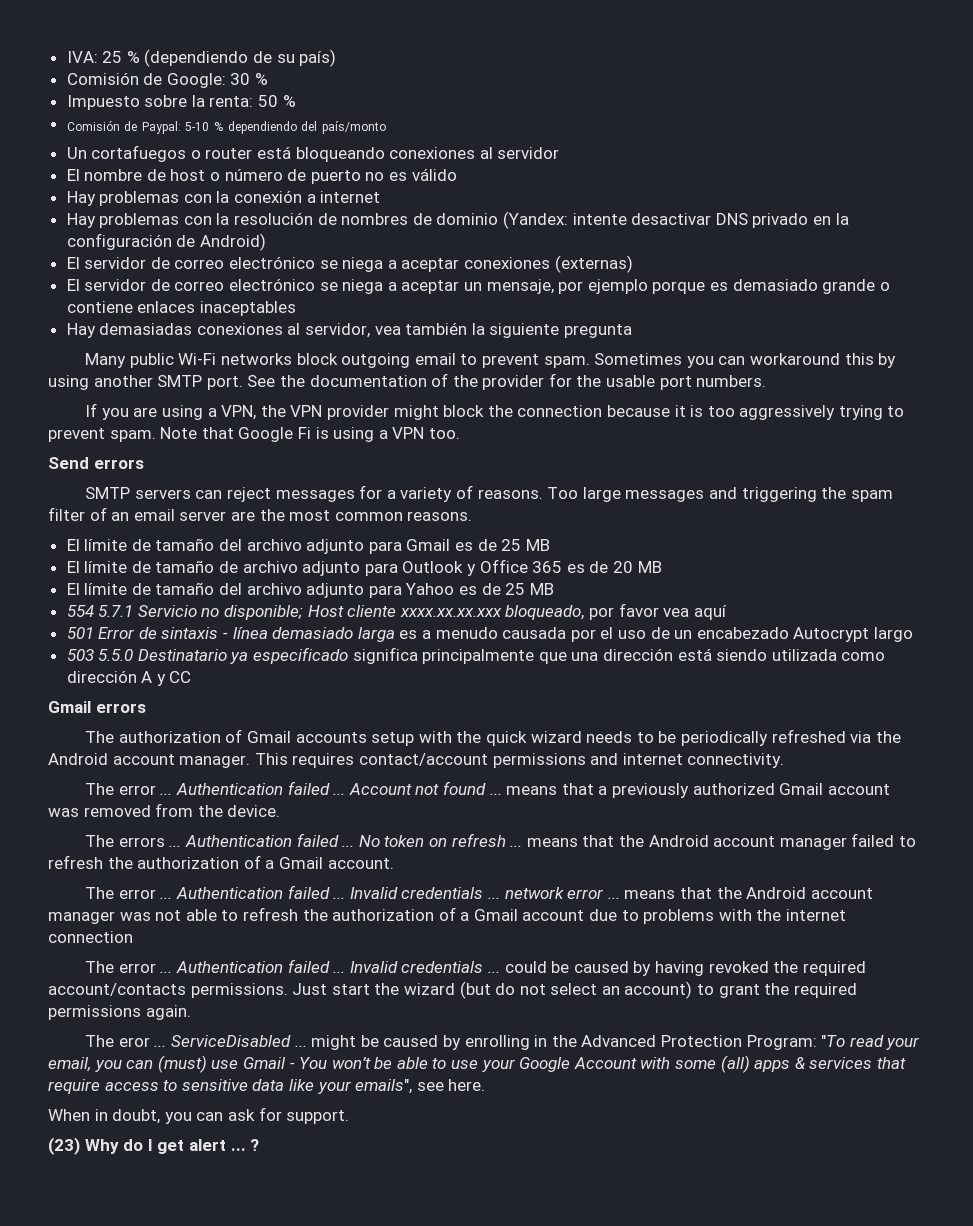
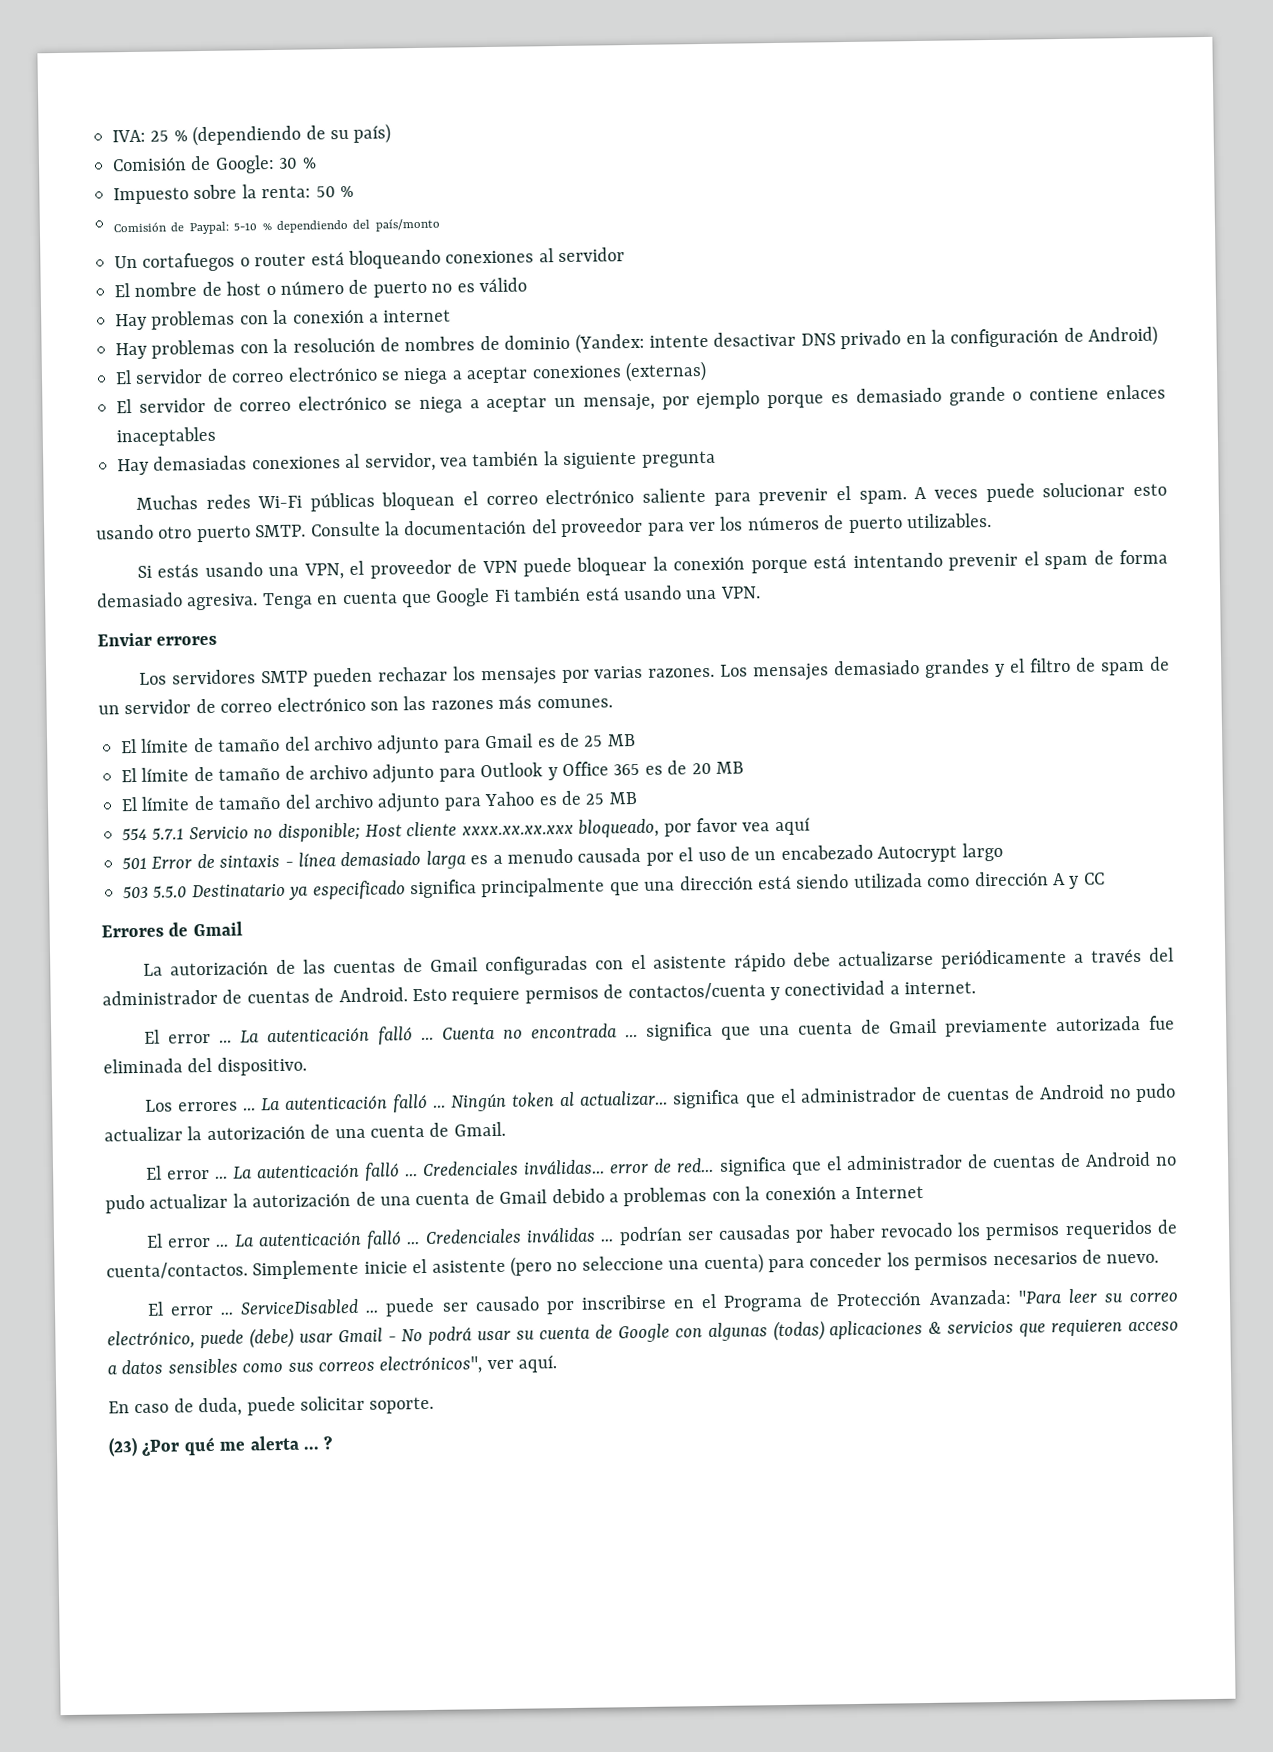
- Many public Wi-Fi networks block outgoing email to prevent spam. Sometimes you can workaround this by using another SMTP port. See the documentation of the provider for the usable port numbers.
- If you are using a VPN, the VPN provider might block the connection because it is too aggressively trying to prevent spam. Note that Google Fi is using a VPN too.
- Send errors
- SMTP servers can reject messages for a variety of reasons. Too large messages and triggering the spam filter of an email server are the most common reasons.
+ Muchas redes Wi-Fi públicas bloquean el correo electrónico saliente para prevenir el spam. A veces puede solucionar esto usando otro puerto SMTP. Consulte la documentación del proveedor para ver los números de puerto utilizables.
+ Si estás usando una VPN, el proveedor de VPN puede bloquear la conexión porque está intentando prevenir el spam de forma demasiado agresiva. Tenga en cuenta que Google Fi también está usando una VPN.
+ Enviar errores
+ Los servidores SMTP pueden rechazar los mensajes por varias razones. Los mensajes demasiado grandes y el filtro de spam de un servidor de correo electrónico son las razones más comunes.
- Gmail errors
- The authorization of Gmail accounts setup with the quick wizard needs to be periodically refreshed via the Android account manager. This requires contact/account permissions and internet connectivity.
- The error ... Authentication failed ... Account not found ... means that a previously authorized Gmail account was removed from the device.
- The errors ... Authentication failed ... No token on refresh ... means that the Android account manager failed to refresh the authorization of a Gmail account.
- The error ... Authentication failed ... Invalid credentials ... network error ... means that the Android account manager was not able to refresh the authorization of a Gmail account due to problems with the internet connection
- The error ... Authentication failed ... Invalid credentials ... could be caused by having revoked the required account/contacts permissions. Just start the wizard (but do not select an account) to grant the required permissions again.
- The eror ... ServiceDisabled ... might be caused by enrolling in the Advanced Protection Program: "To read your email, you can (must) use Gmail - You won’t be able to use your Google Account with some (all) apps & services that require access to sensitive data like your emails", see here.
- When in doubt, you can ask for support.
- (23) Why do I get alert ...
+ Errores de Gmail
+ La autorización de las cuentas de Gmail configuradas con el asistente rápido debe actualizarse periódicamente a través del administrador de cuentas de Android. Esto requiere permisos de contactos/cuenta y conectividad a internet.
+ El error ... La autenticación falló ... Cuenta no encontrada ... significa que una cuenta de Gmail previamente autorizada fue eliminada del dispositivo.
+ Los errores ... La autenticación falló ... Ningún token al actualizar... significa que el administrador de cuentas de Android no pudo actualizar la autorización de una cuenta de Gmail.
+ El error ... La autenticación falló ... Credenciales inválidas... error de red... significa que el administrador de cuentas de Android no pudo actualizar la autorización de una cuenta de Gmail debido a problemas con la conexión a Internet
+ El error ... La autenticación falló ... Credenciales inválidas ... podrían ser causadas por haber revocado los permisos requeridos de cuenta/contactos. Simplemente inicie el asistente (pero no seleccione una cuenta) para conceder los permisos necesarios de nuevo.
+ El error ... ServiceDisabled ... puede ser causado por inscribirse en el Programa de Protección Avanzada: "Para leer su correo electrónico, puede (debe) usar Gmail - No podrá usar su cuenta de Google con algunas (todas) aplicaciones & servicios que requieren acceso a datos sensibles como sus correos electrónicos", ver aquí.
+ En caso de duda, puede solicitar soporte.
+ (23) ¿Por qué me alerta ...

